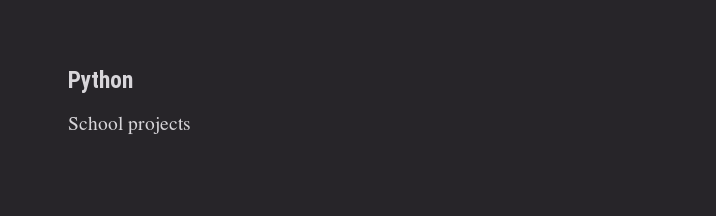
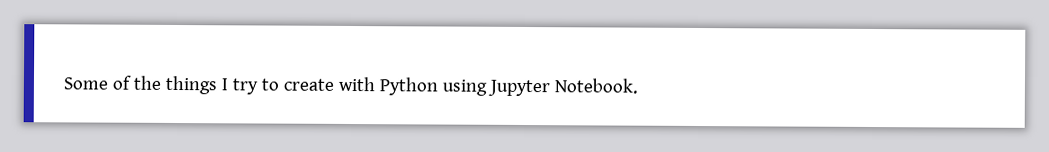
- Python
- School projects
+ Some of the things I try to create with Python using Jupyter Notebook.

